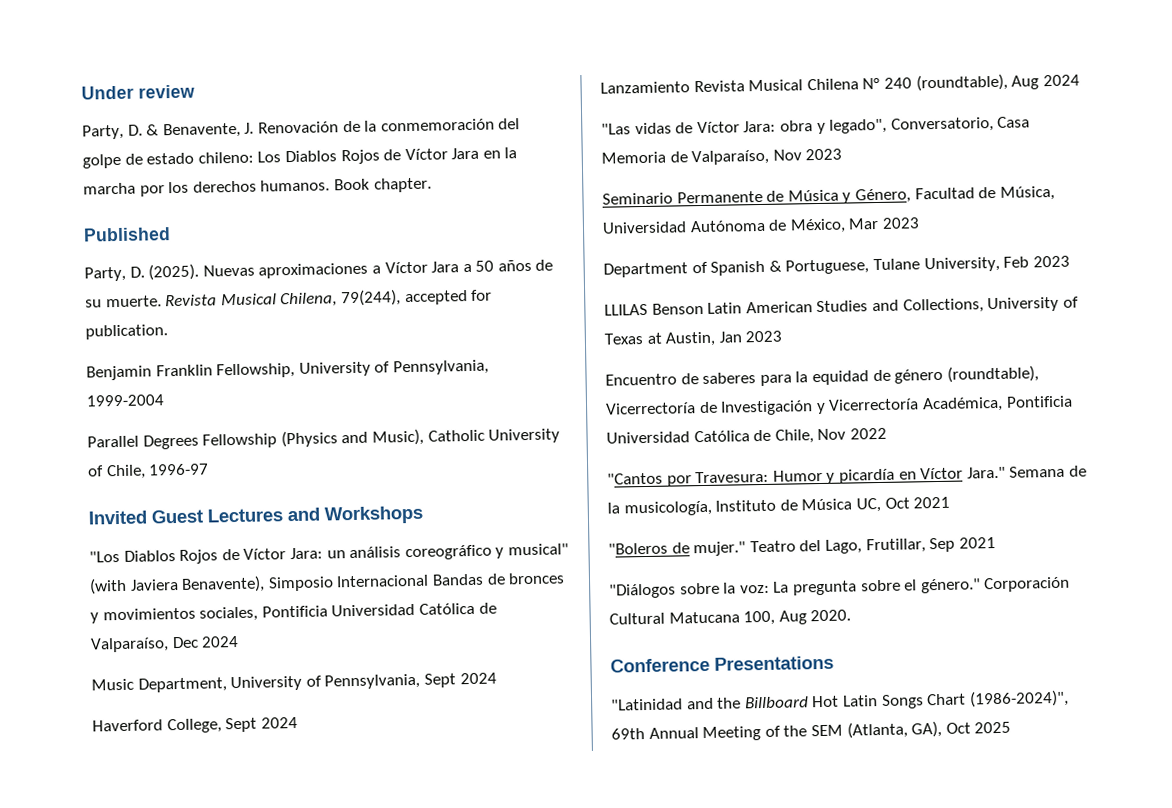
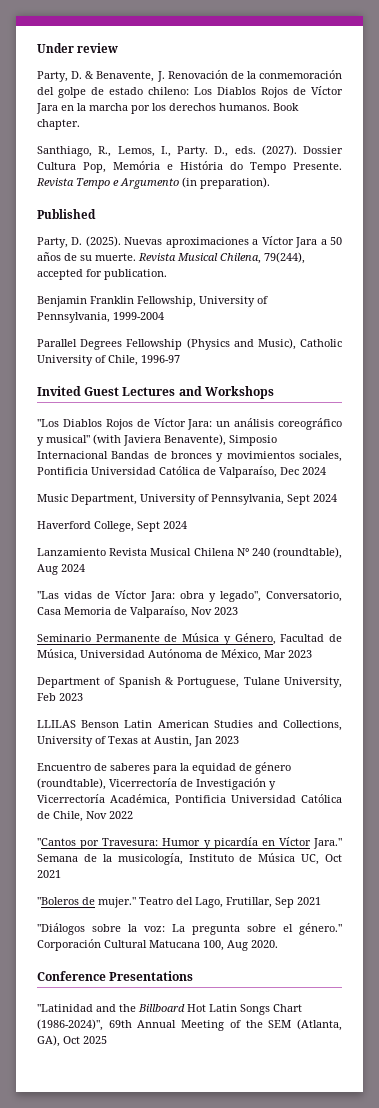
+ Santhiago, R., Lemos, I., Party. D., eds. (2027). Dossier Cultura Pop, Memória e História do Tempo Presente. Revista Tempo e Argumento (in preparation).

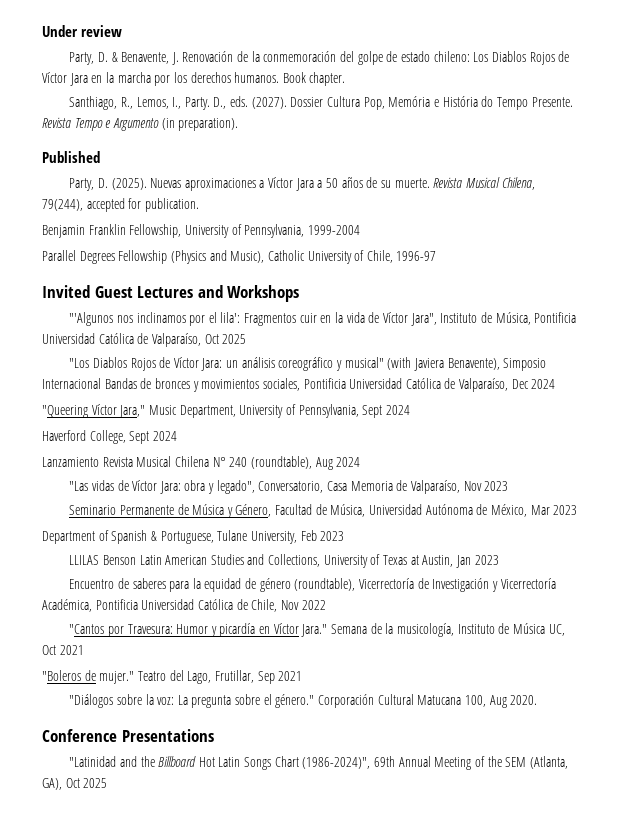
+ "'Algunos nos inclinamos por el lila': Fragmentos cuir en la vida de Víctor Jara", Instituto de Música, Pontificia Universidad Católica de Valparaíso, Oct 2025
- Music Department, University of Pennsylvania, Sept 2024
+ "Queering Víctor Jara," Music Department, University of Pennsylvania, Sept 2024

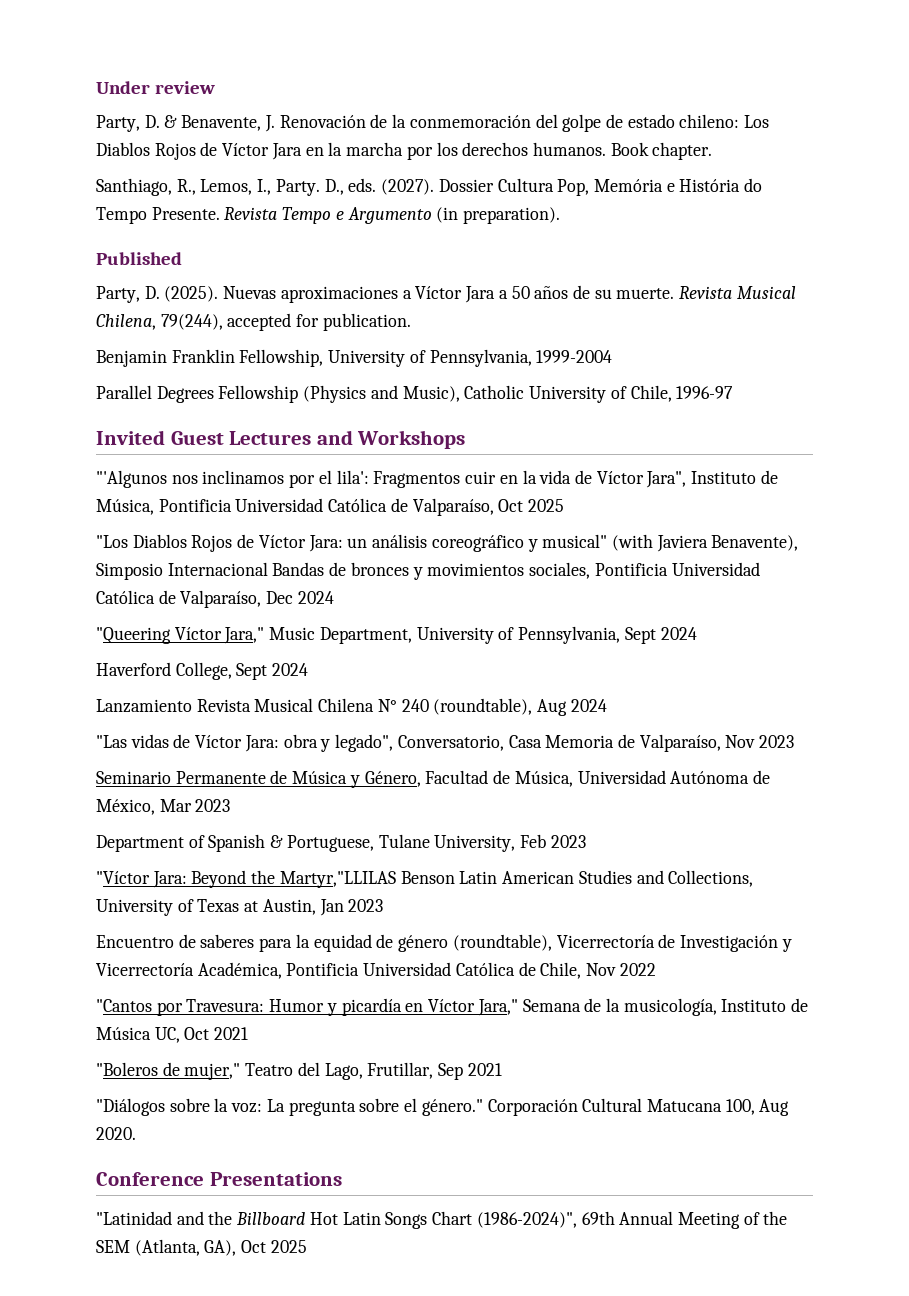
- LLILAS Benson Latin American Studies and Collections, University of Texas at Austin, Jan 2023
+ "Víctor Jara: Beyond the Martyr,"LLILAS Benson Latin American Studies and Collections, University of Texas at Austin, Jan 2023
- "Cantos por Travesura: Humor y picardía en Víctor Jara." Semana de la musicología, Instituto de Música UC, Oct 2021
+ "Cantos por Travesura: Humor y picardía en Víctor Jara," Semana de la musicología, Instituto de Música UC, Oct 2021
- "Boleros de mujer." Teatro del Lago, Frutillar, Sep 2021
+ "Boleros de mujer," Teatro del Lago, Frutillar, Sep 2021

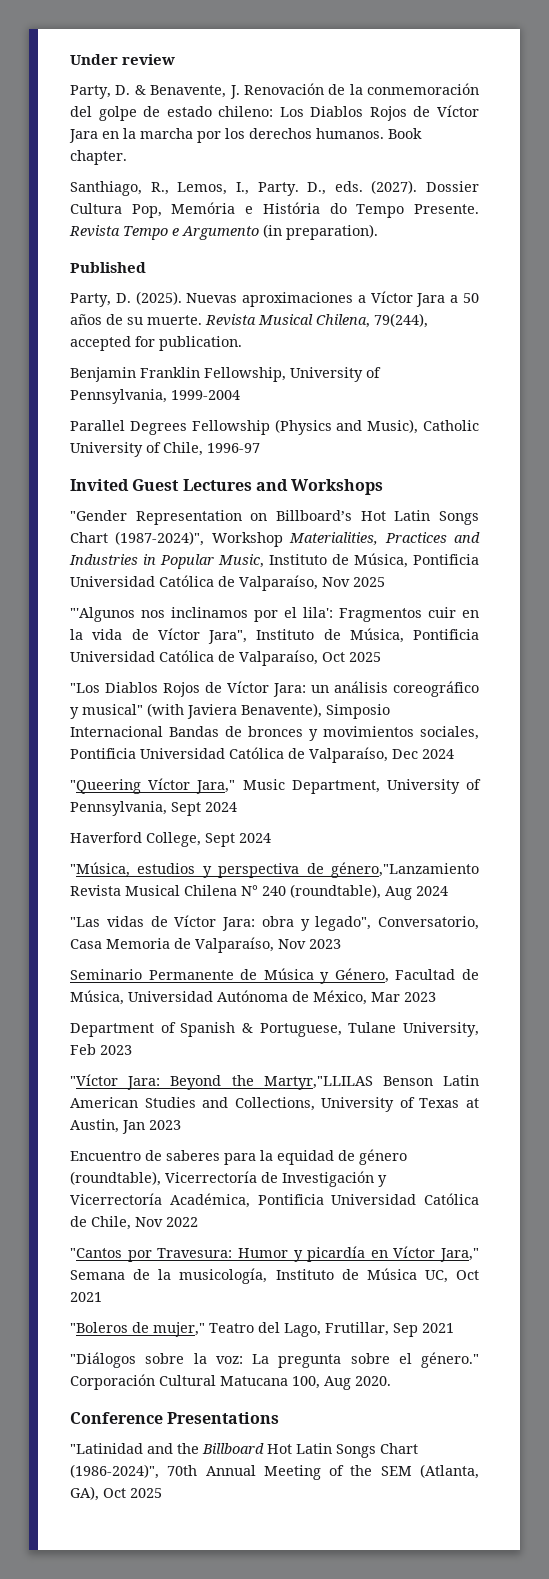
+ "Gender Representation on Billboard’s Hot Latin Songs Chart (1987-2024)", Workshop Materialities, Practices and Industries in Popular Music, Instituto de Música, Pontificia Universidad Católica de Valparaíso, Nov 2025
- Lanzamiento Revista Musical Chilena N° 240 (roundtable), Aug 2024
+ "Música, estudios y perspectiva de género,"Lanzamiento Revista Musical Chilena N° 240 (roundtable), Aug 2024
- "Latinidad and the Billboard Hot Latin Songs Chart (1986-2024)", 69th Annual Meeting of the SEM (Atlanta, GA), Oct 2025
+ "Latinidad and the Billboard Hot Latin Songs Chart (1986-2024)", 70th Annual Meeting of the SEM (Atlanta, GA), Oct 2025

